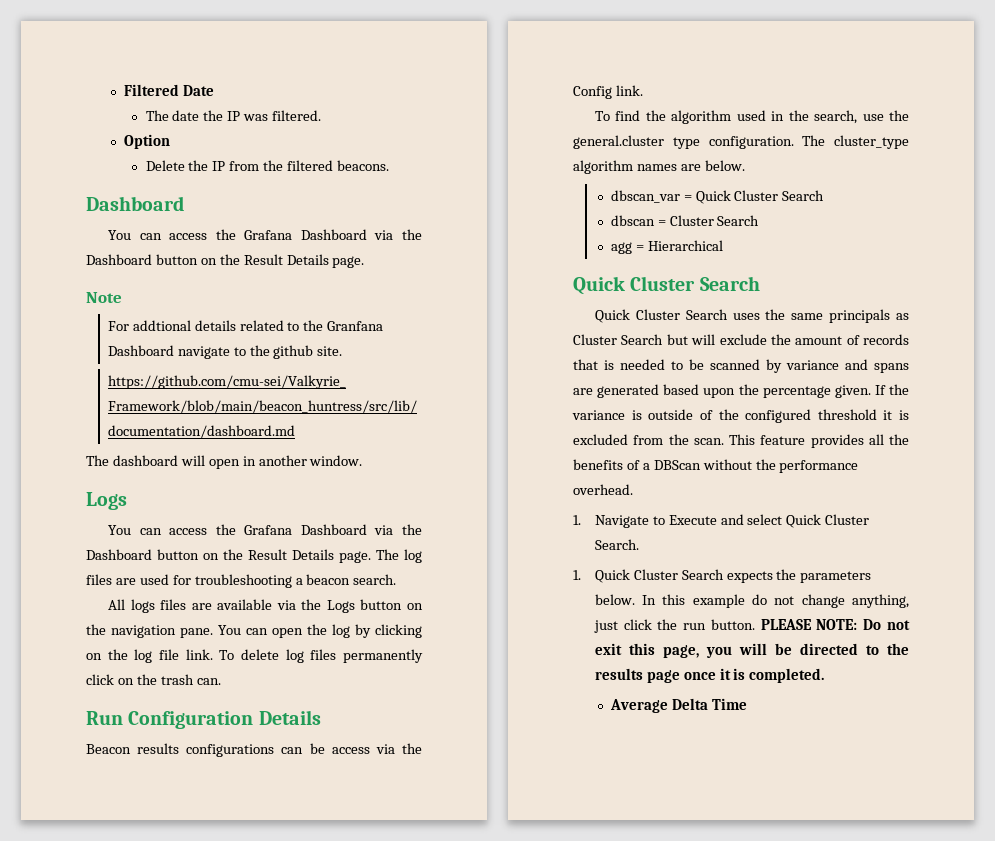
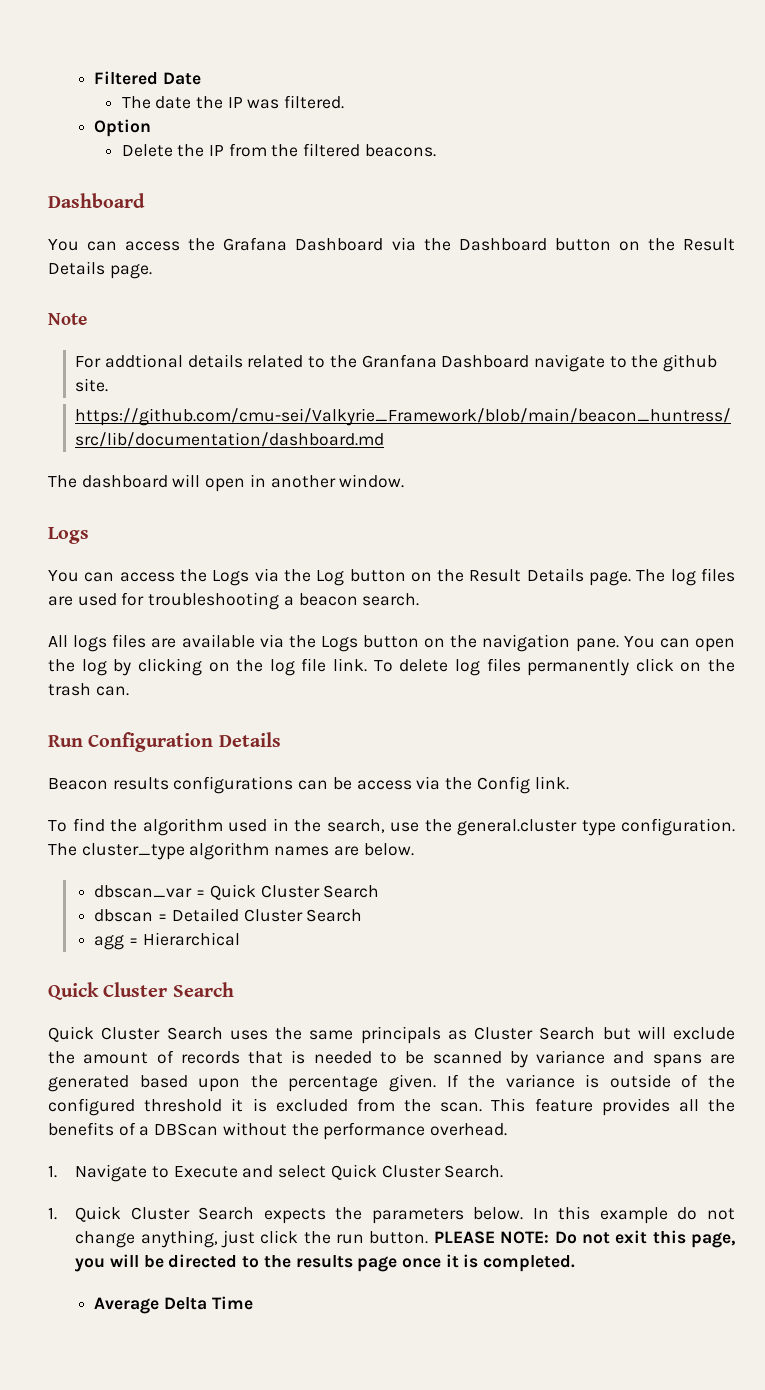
  The dashboard will open in another window.
  Logs
- You can access the Grafana Dashboard via the Dashboard button on the Result Details page.
+ You can access the Logs via the Log button on the Result Details page.
- dbscan = Cluster Search
+ dbscan = Detailed Cluster Search

